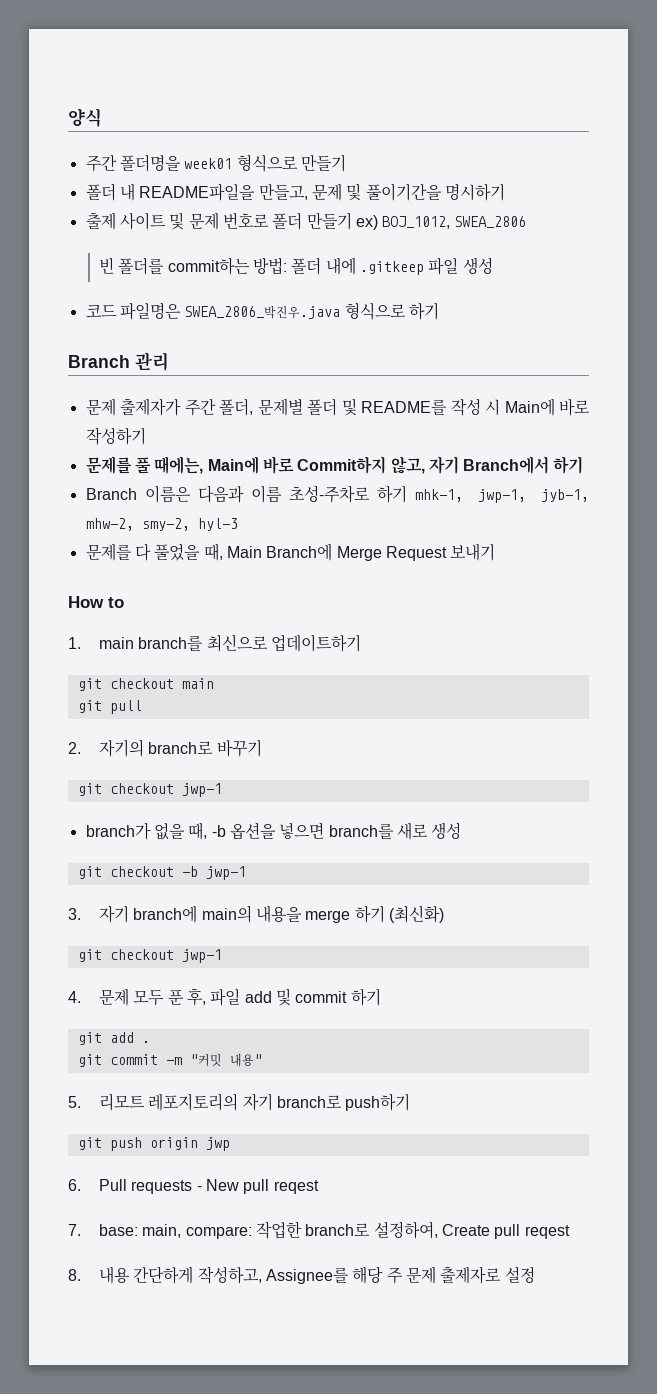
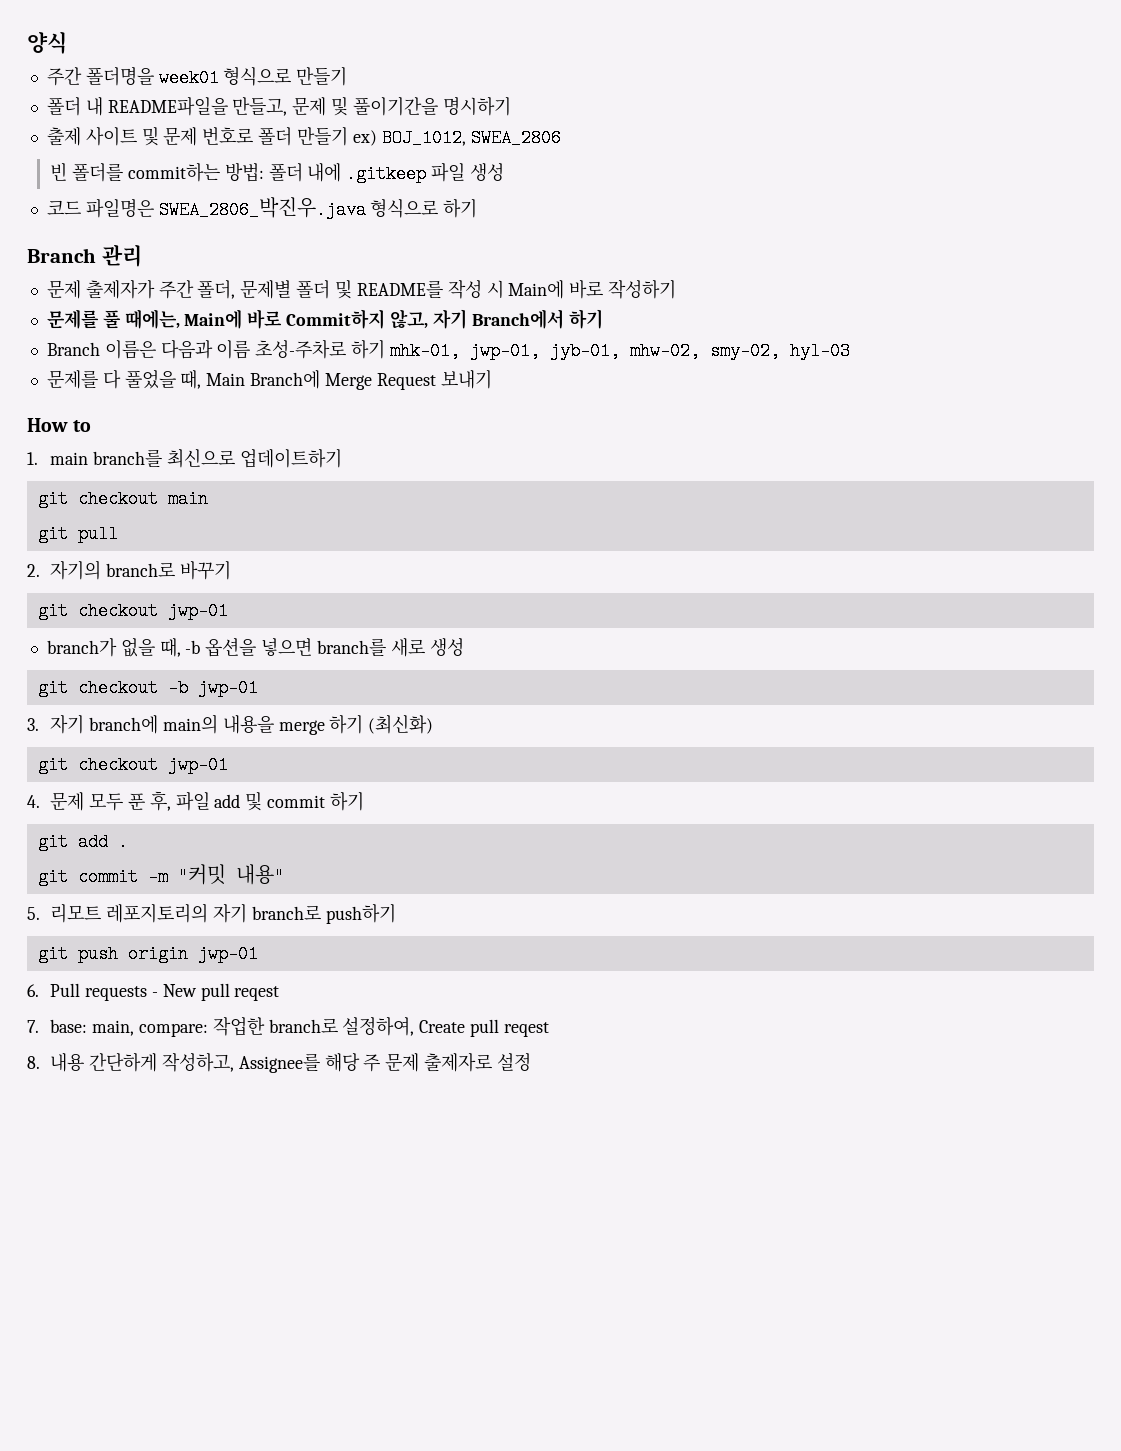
- Branch 이름은 다음과 이름 초성-주차로 하기 mhk-1, jwp-1, jyb-1, mhw-2, smy-2, hyl-3
+ Branch 이름은 다음과 이름 초성-주차로 하기 mhk-01, jwp-01, jyb-01, mhw-02, smy-02, hyl-03
  2. 자기의 branch로 바꾸기
- git checkout jwp-1
+ git checkout jwp-01
- git checkout -b jwp-1
+ git checkout -b jwp-01
  3. 자기 branch에 main의 내용을 merge 하기 (최신화)
- git checkout jwp-1
+ git checkout jwp-01
- git push origin jwp
+ git push origin jwp-01

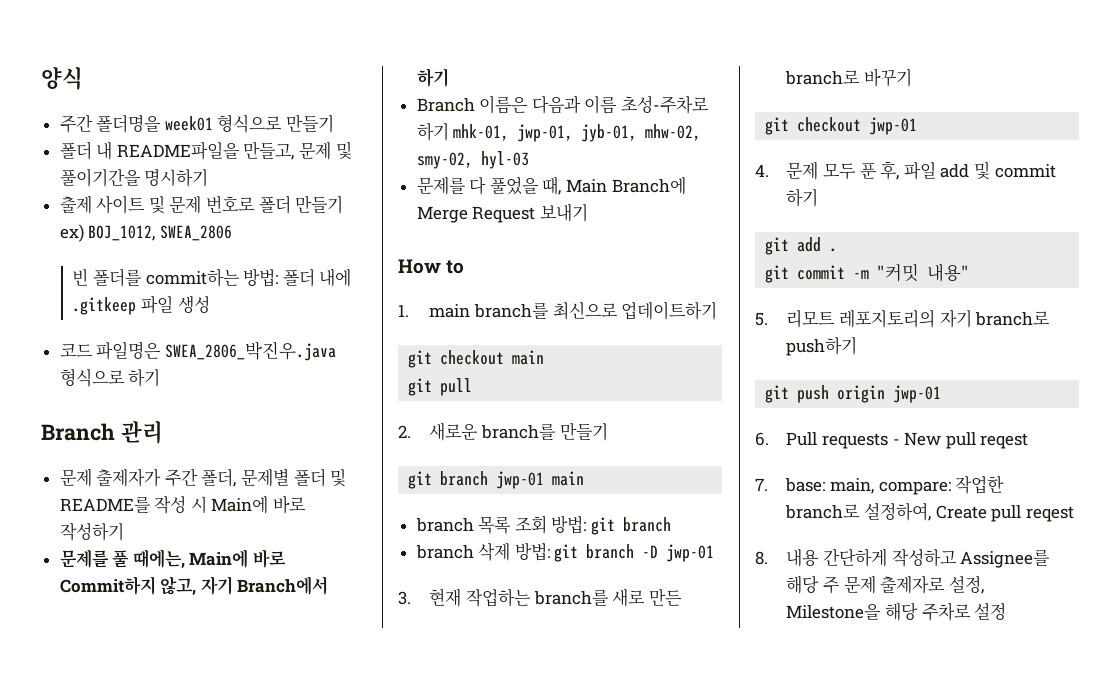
- 2. 자기의 branch로 바꾸기
- git checkout jwp-01
- branch가 없을 때, -b 옵션을 넣으면 branch를 새로 생성
- git checkout -b jwp-01
- 3. 자기 branch에 main의 내용을 merge 하기 (최신화)
+ 2. 새로운 branch를 만들기
+ git branch jwp-01 main
+ branch 목록 조회 방법: git branch
+ branch 삭제 방법: git branch -D jwp-01
+ 3. 현재 작업하는 branch를 새로 만든 branch로 바꾸기
- 8. 내용 간단하게 작성하고, Assignee를 해당 주 문제 출제자로 설정
+ 8. 내용 간단하게 작성하고 Assignee를 해당 주 문제 출제자로 설정, Milestone을 해당 주차로 설정

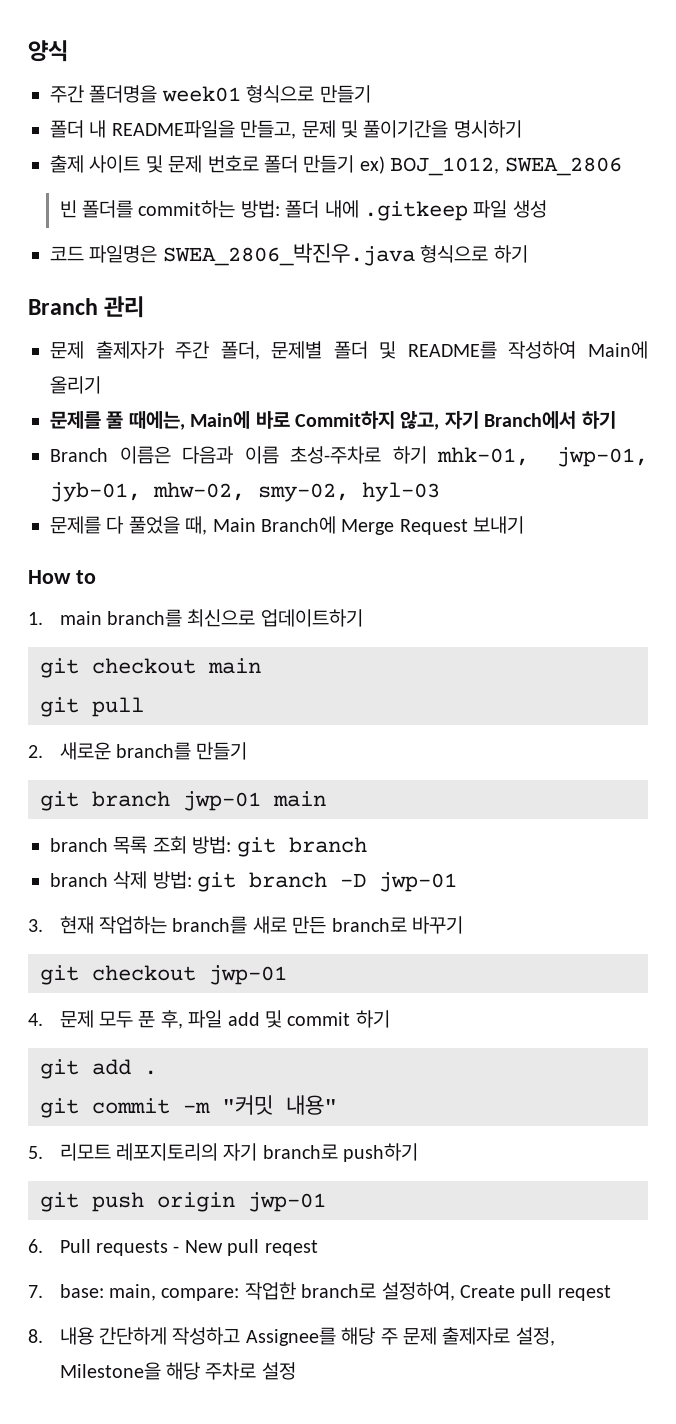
- 문제 출제자가 주간 폴더, 문제별 폴더 및 README를 작성 시 Main에 바로 작성하기
+ 문제 출제자가 주간 폴더, 문제별 폴더 및 README를 작성하여 Main에 올리기

